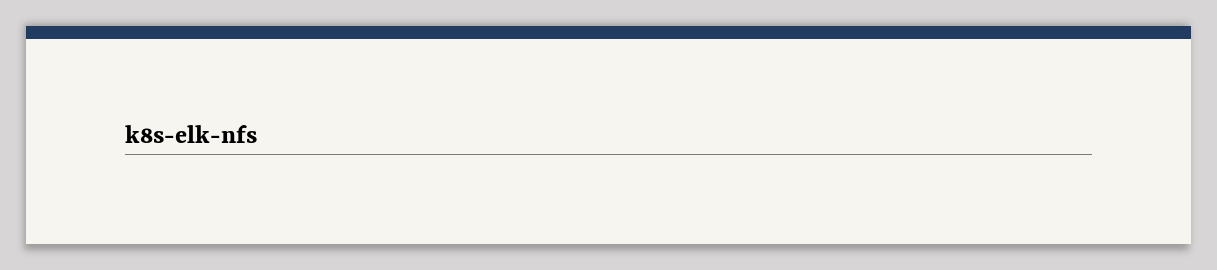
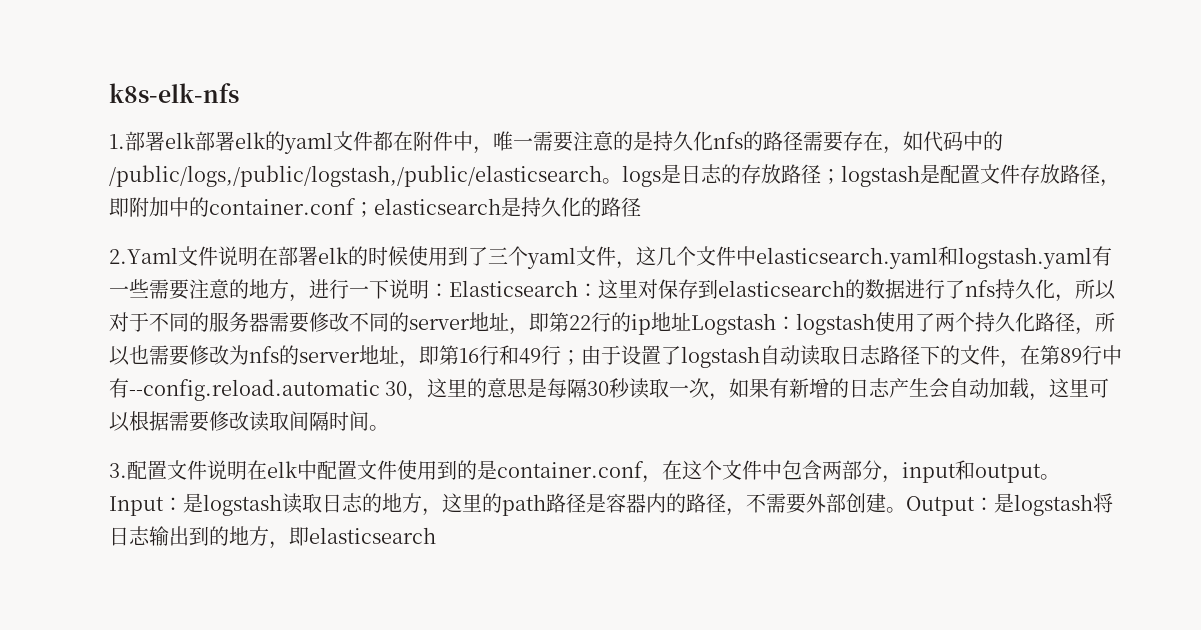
+ 1.部署elk部署elk的yaml文件都在附件中，唯一需要注意的是持久化nfs的路径需要存在，如代码中的/public/logs,/public/logstash,/public/elasticsearch。logs是日志的存放路径；logstash是配置文件存放路径，即附加中的container.conf；elasticsearch是持久化的路径
+ 2.Yaml文件说明在部署elk的时候使用到了三个yaml文件，这几个文件中elasticsearch.yaml和logstash.yaml有一些需要注意的地方，进行一下说明：Elasticsearch：这里对保存到elasticsearch的数据进行了nfs持久化，所以对于不同的服务器需要修改不同的server地址，即第22行的ip地址Logstash：logstash使用了两个持久化路径，所以也需要修改为nfs的server地址，即第16行和49行；由于设置了logstash自动读取日志路径下的文件，在第89行中有--config.reload.automatic 30，这里的意思是每隔30秒读取一次，如果有新增的日志产生会自动加载，这里可以根据需要修改读取间隔时间。
+ 3.配置文件说明在elk中配置文件使用到的是container.conf，在这个文件中包含两部分，input和output。Input：是logstash读取日志的地方，这里的path路径是容器内的路径，不需要外部创建。Output：是logstash将日志输出到的地方，即elasticsearch

